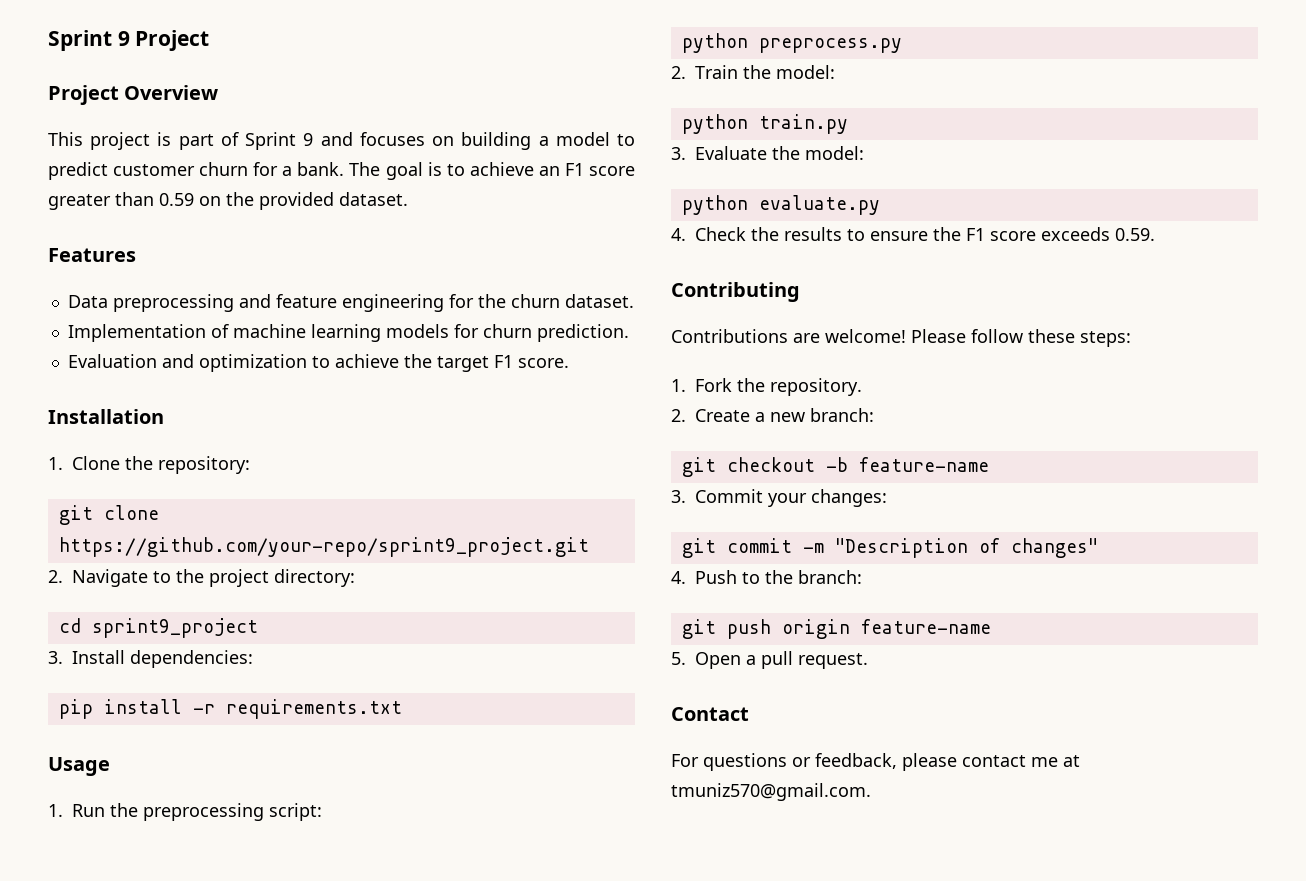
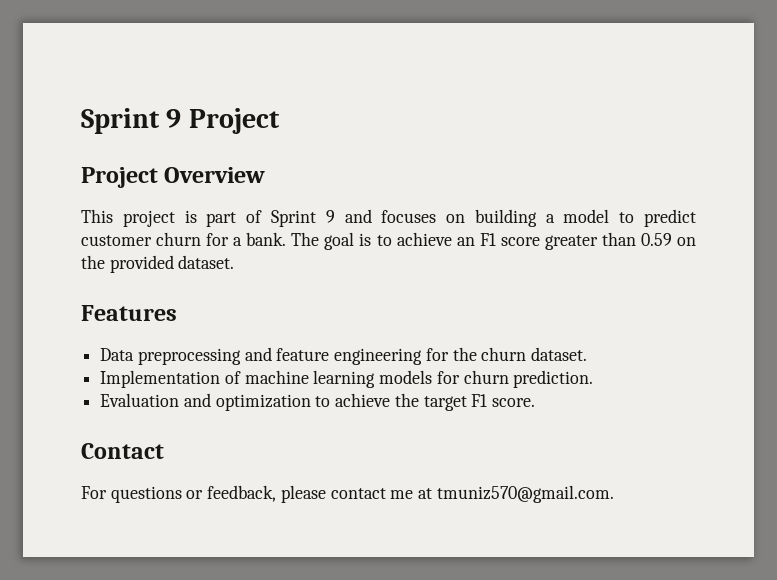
- Installation
- 1. Clone the repository:
- git clone https://github.com/your-repo/sprint9_project.git
- 2. Navigate to the project directory:
- cd sprint9_project
- 3. Install dependencies:
- pip install -r requirements.txt
- Usage
- 1. Run the preprocessing script:
- python preprocess.py
- 2. Train the model:
- python train.py
- 3. Evaluate the model:
- python evaluate.py
- 4. Check the results to ensure the F1 score exceeds 0.59.
- Contributing
- Contributions are welcome! Please follow these steps:
- 1. Fork the repository.
- 2. Create a new branch:
- git checkout -b feature-name
- 3. Commit your changes:
- git commit -m "Description of changes"
- 4. Push to the branch:
- git push origin feature-name
- 5. Open a pull request.

